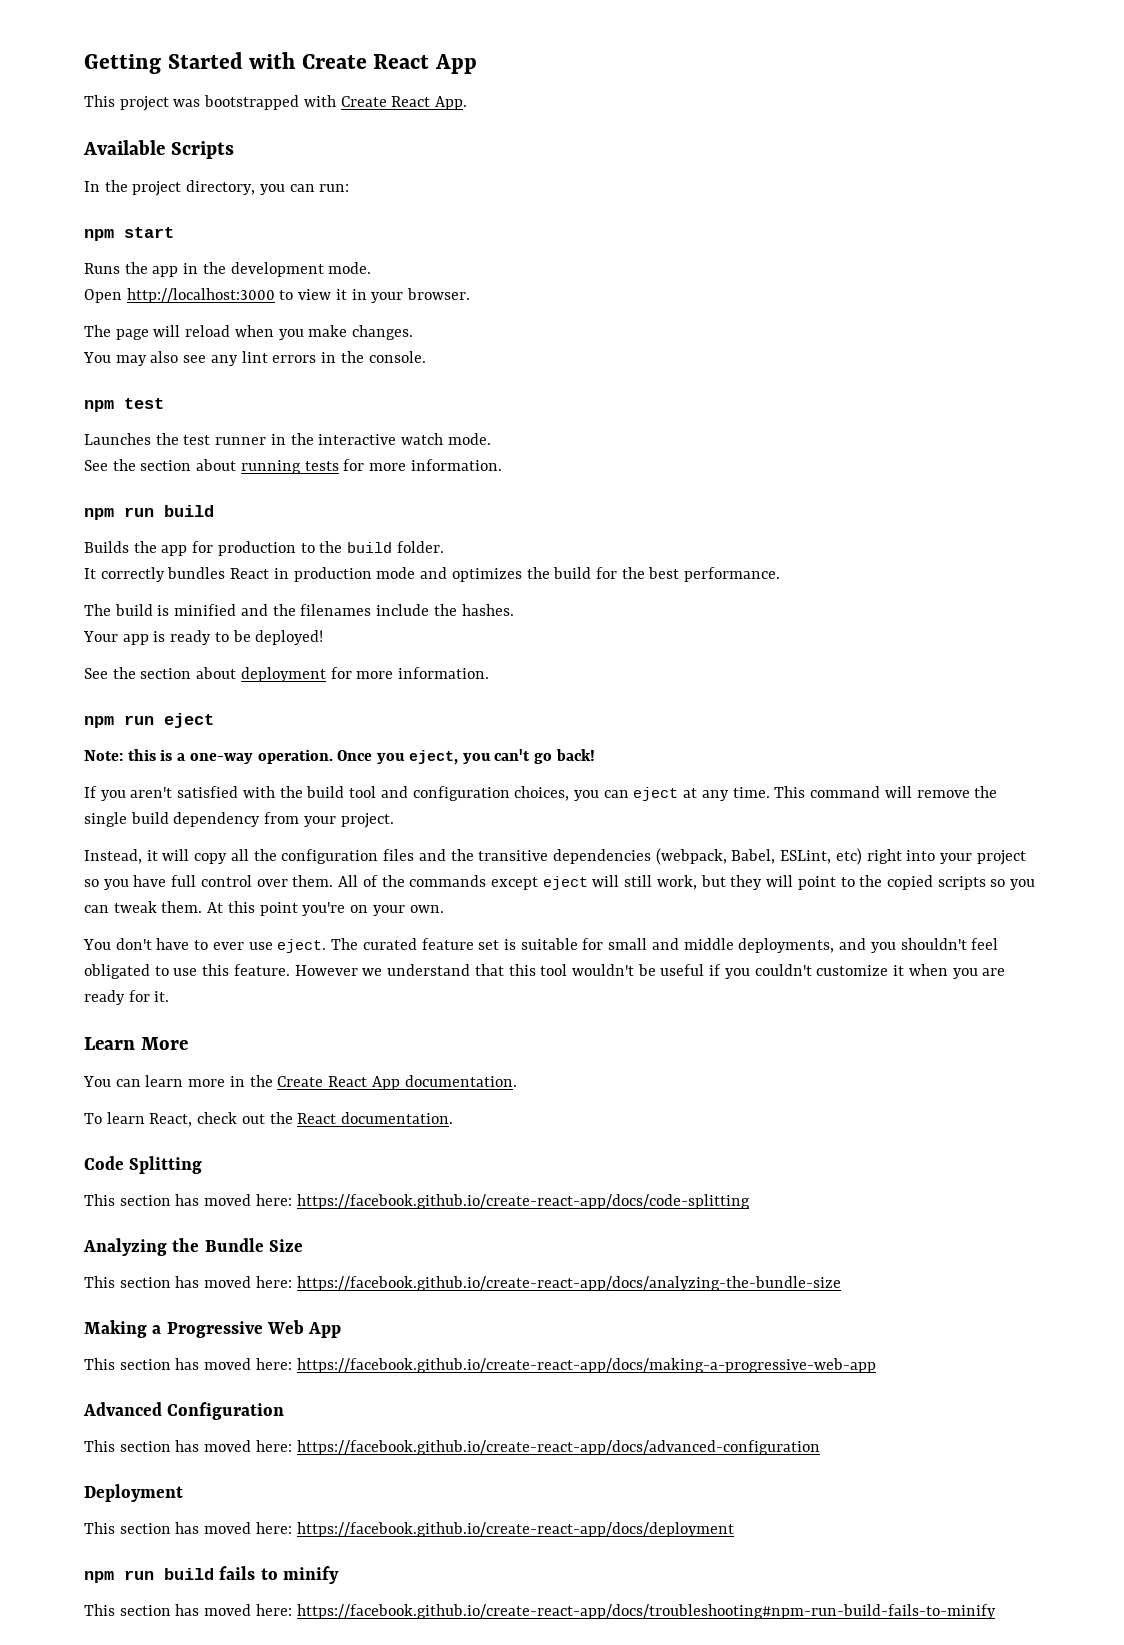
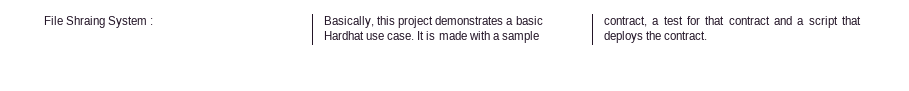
- Getting Started with Create React App
- This project was bootstrapped with Create React App.
- Available Scripts
- In the project directory, you can run:
- npm start
- Runs the app in the development mode.
- Open http://localhost:3000 to view it in your browser.
- The page will reload when you make changes.
- You may also see any lint errors in the console.
- npm test
- Launches the test runner in the interactive watch mode.
- See the section about running tests for more information.
- npm run build
- Builds the app for production to the build folder.
- It correctly bundles React in production mode and optimizes the build for the best performance.
- The build is minified and the filenames include the hashes.
- Your app is ready to be deployed!
- See the section about deployment for more information.
- npm run eject
- Note: this is a one-way operation. Once you eject, you can't go back!
- If you aren't satisfied with the build tool and configuration choices, you can eject at any time. This command will remove the single build dependency from your project.
- Instead, it will copy all the configuration files and the transitive dependencies (webpack, Babel, ESLint, etc) right into your project so you have full control over them. All of the commands except eject will still work, but they will point to the copied scripts so you can tweak them. At this point you're on your own.
- You don't have to ever use eject. The curated feature set is suitable for small and middle deployments, and you shouldn't feel obligated to use this feature. However we understand that this tool wouldn't be useful if you couldn't customize it when you are ready for it.
- Learn More
- You can learn more in the Create React App documentation.
- To learn React, check out the React documentation.
- Code Splitting
- This section has moved here: https://facebook.github.io/create-react-app/docs/code-splitting
- Analyzing the Bundle Size
- This section has moved here: https://facebook.github.io/create-react-app/docs/analyzing-the-bundle-size
- Making a Progressive Web App
- This section has moved here: https://facebook.github.io/create-react-app/docs/making-a-progressive-web-app
- Advanced Configuration
- This section has moved here: https://facebook.github.io/create-react-app/docs/advanced-configuration
- Deployment
- This section has moved here: https://facebook.github.io/create-react-app/docs/deployment
- npm run build fails to minify
- This section has moved here: https://facebook.github.io/create-react-app/docs/troubleshooting#npm-run-build-fails-to-minify
+ File Shraing System :
+ Basically, this project demonstrates a basic Hardhat use case. It is made with a sample contract, a test for that contract and a script that deploys the contract.

